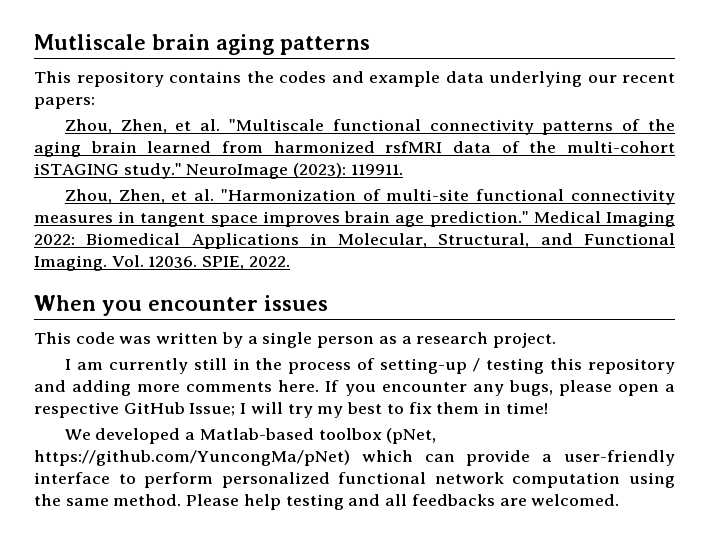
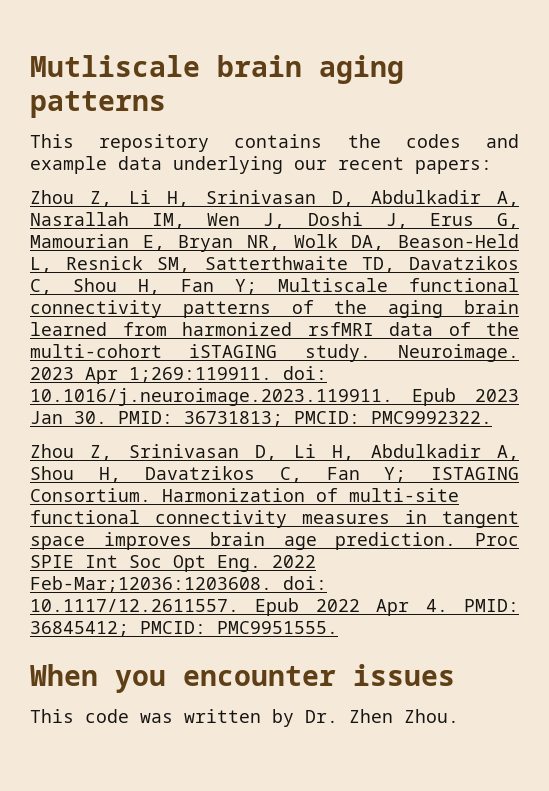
- Zhou, Zhen, et al. "Multiscale functional connectivity patterns of the aging brain learned from harmonized rsfMRI data of the multi-cohort iSTAGING study." NeuroImage (2023): 119911.
- Zhou, Zhen, et al. "Harmonization of multi-site functional connectivity measures in tangent space improves brain age prediction." Medical Imaging 2022: Biomedical Applications in Molecular, Structural, and Functional Imaging. Vol. 12036. SPIE, 2022.
+ Zhou Z, Li H, Srinivasan D, Abdulkadir A, Nasrallah IM, Wen J, Doshi J, Erus G, Mamourian E, Bryan NR, Wolk DA, Beason-Held L, Resnick SM, Satterthwaite TD, Davatzikos C, Shou H, Fan Y; Multiscale functional connectivity patterns of the aging brain learned from harmonized rsfMRI data of the multi-cohort iSTAGING study. Neuroimage. 2023 Apr 1;269:119911. doi: 10.1016/j.neuroimage.2023.119911. Epub 2023 Jan 30. PMID: 36731813; PMCID: PMC9992322.
+ Zhou Z, Srinivasan D, Li H, Abdulkadir A, Shou H, Davatzikos C, Fan Y; ISTAGING Consortium. Harmonization of multi-site functional connectivity measures in tangent space improves brain age prediction. Proc SPIE Int Soc Opt Eng. 2022 Feb-Mar;12036:1203608. doi: 10.1117/12.2611557. Epub 2022 Apr 4. PMID: 36845412; PMCID: PMC9951555.
- This code was written by a single person as a research project.
- I am currently still in the process of setting-up / testing this repository and adding more comments here. If you encounter any bugs, please open a respective GitHub Issue; I will try my best to fix them in time!
- We developed a Matlab-based toolbox (pNet, https://github.com/YuncongMa/pNet) which can provide a user-friendly interface to perform personalized functional network computation using the same method. Please help testing and all feedbacks are welcomed.
+ This code was written by Dr. Zhen Zhou.

